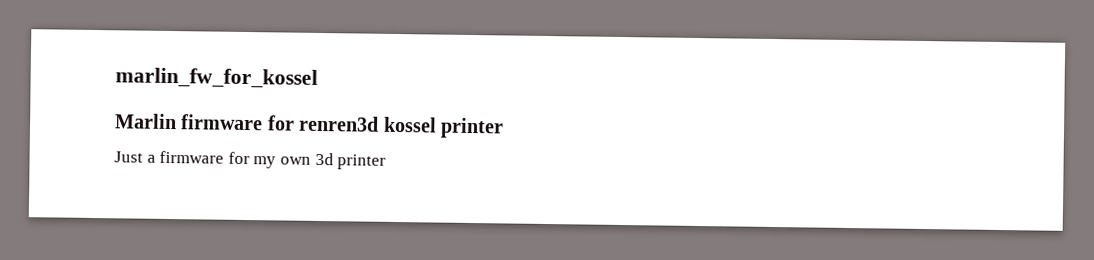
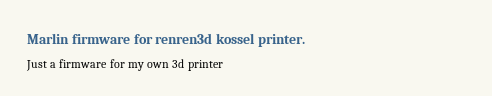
- marlin_fw_for_kossel
- Marlin firmware for renren3d kossel printer
+ Marlin firmware for renren3d kossel printer.

